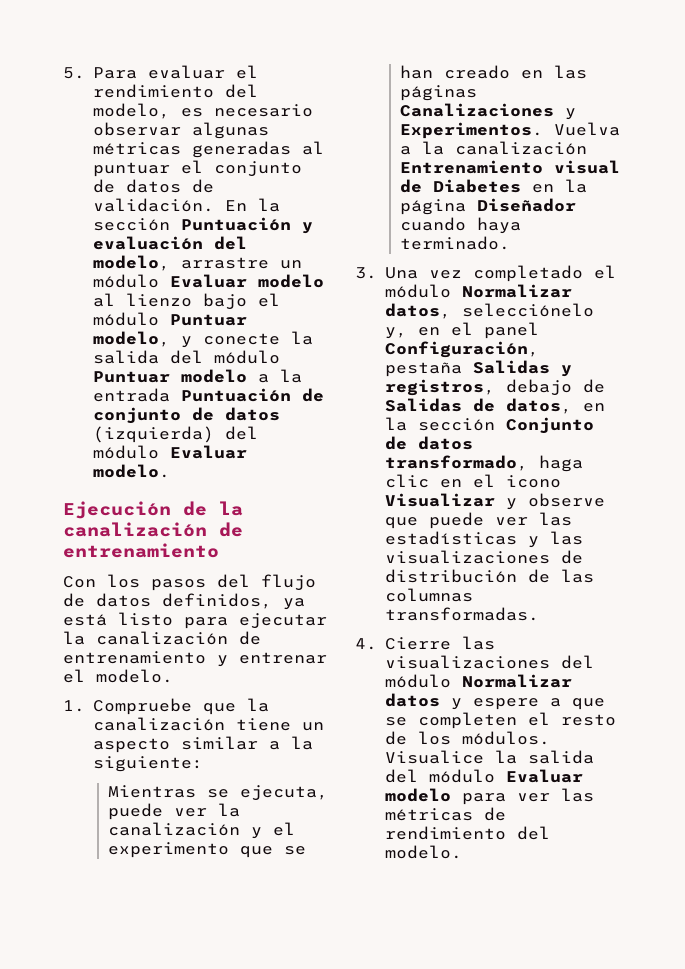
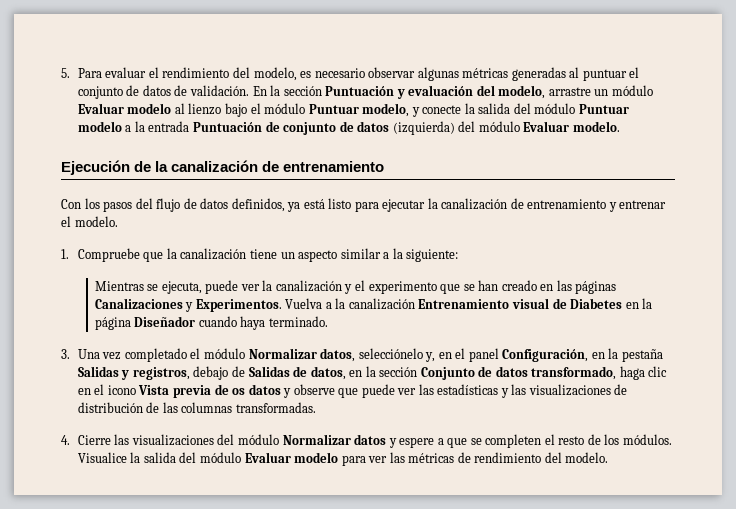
- 3. Una vez completado el módulo Normalizar datos, selecciónelo y, en el panel Configuración, pestaña Salidas y registros, debajo de Salidas de datos, en la sección Conjunto de datos transformado, haga clic en el icono Visualizar y observe que puede ver las estadísticas y las visualizaciones de distribución de las columnas transformadas.
+ 3. Una vez completado el módulo Normalizar datos, selecciónelo y, en el panel Configuración, en la pestaña Salidas y registros, debajo de Salidas de datos, en la sección Conjunto de datos transformado, haga clic en el icono Vista previa de os datos y observe que puede ver las estadísticas y las visualizaciones de distribución de las columnas transformadas.

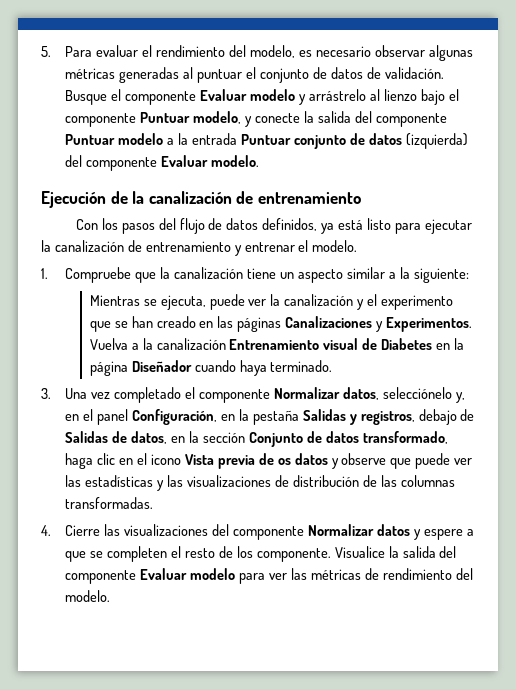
- En la sección Puntuación y evaluación del modelo, arrastre un módulo Evaluar modelo al lienzo bajo el módulo Puntuar modelo, y conecte la salida del módulo Puntuar modelo a la entrada Puntuación de conjunto de datos (izquierda) del módulo Evaluar modelo.
+ Busque el componente Evaluar modelo y arrástrelo al lienzo bajo el componente Puntuar modelo, y conecte la salida del componente Puntuar modelo a la entrada Puntuar conjunto de datos (izquierda) del componente Evaluar modelo.
- 3. Una vez completado el módulo Normalizar datos, selecciónelo y, en el panel Configuración, en la pestaña Salidas y registros, debajo de Salidas de datos, en la sección Conjunto de datos transformado, haga clic en el icono Vista previa de os datos y observe que puede ver las estadísticas y las visualizaciones de distribución de las columnas transformadas.
+ 3. Una vez completado el componente Normalizar datos, selecciónelo y, en el panel Configuración, en la pestaña Salidas y registros, debajo de Salidas de datos, en la sección Conjunto de datos transformado, haga clic en el icono Vista previa de os datos y observe que puede ver las estadísticas y las visualizaciones de distribución de las columnas transformadas.
- 4. Cierre las visualizaciones del módulo Normalizar datos y espere a que se completen el resto de los módulos.
+ 4. Cierre las visualizaciones del componente Normalizar datos y espere a que se completen el resto de los componente.
- Visualice la salida del módulo Evaluar modelo para ver las métricas de rendimiento del modelo.
+ Visualice la salida del componente Evaluar modelo para ver las métricas de rendimiento del modelo.

